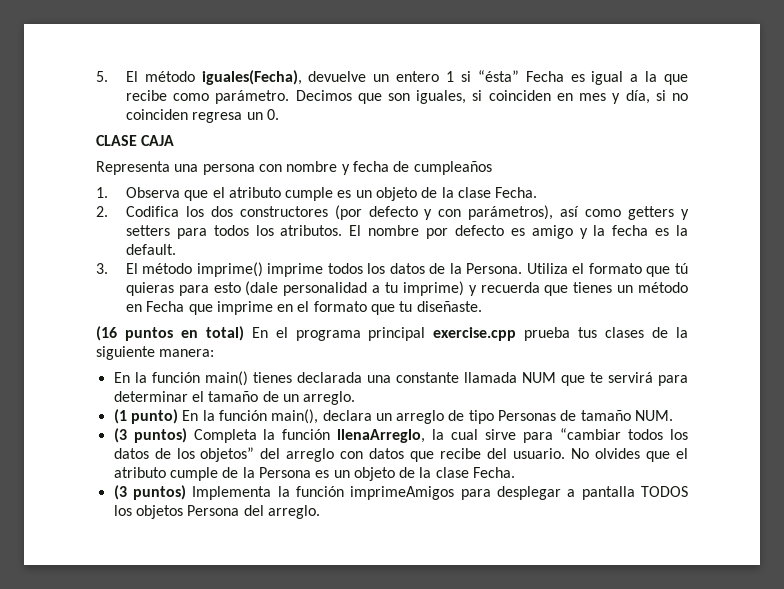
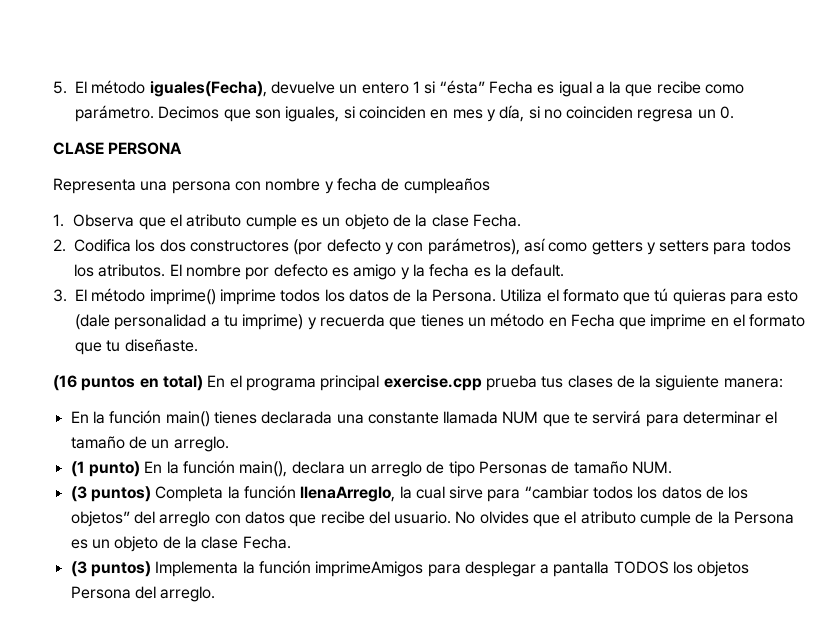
- CLASE CAJA
+ CLASE PERSONA

